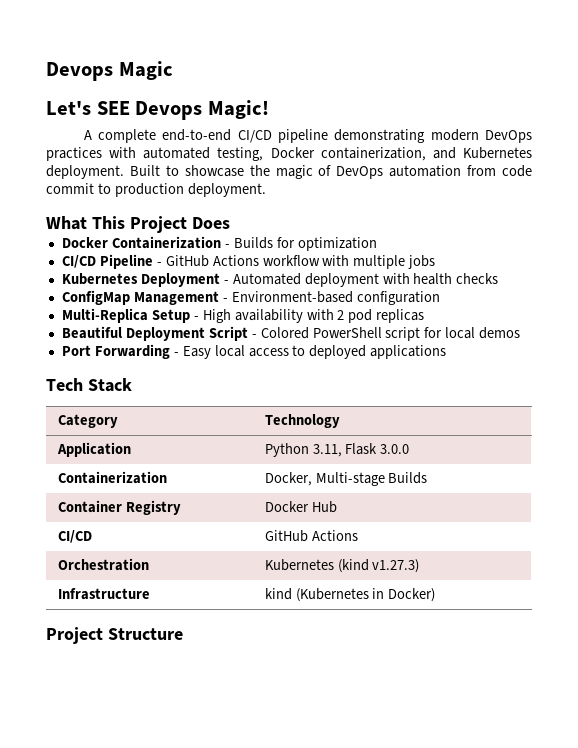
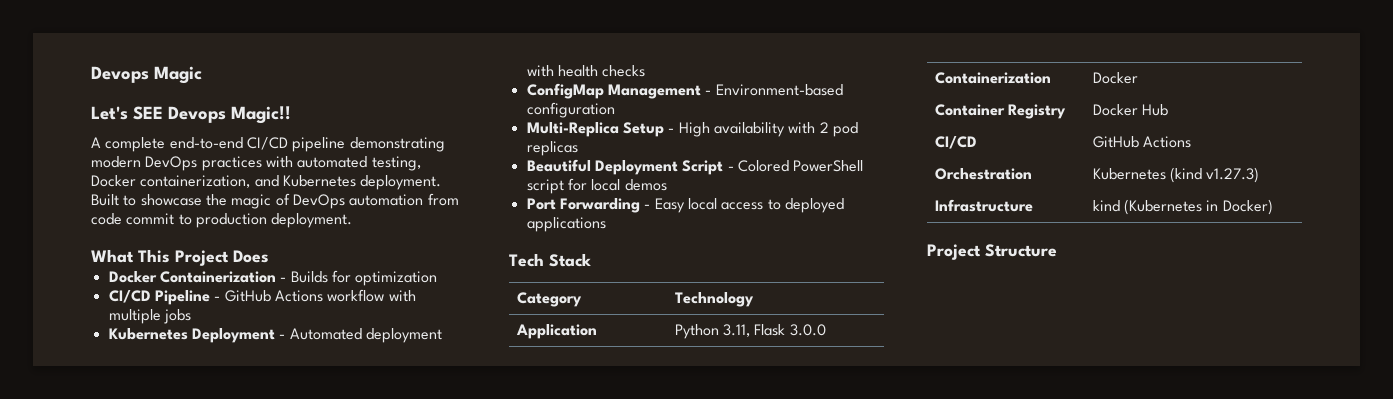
- Let's SEE Devops Magic!
+ Let's SEE Devops Magic!!
- Containerization | Docker, Multi-stage Builds
+ Containerization | Docker

